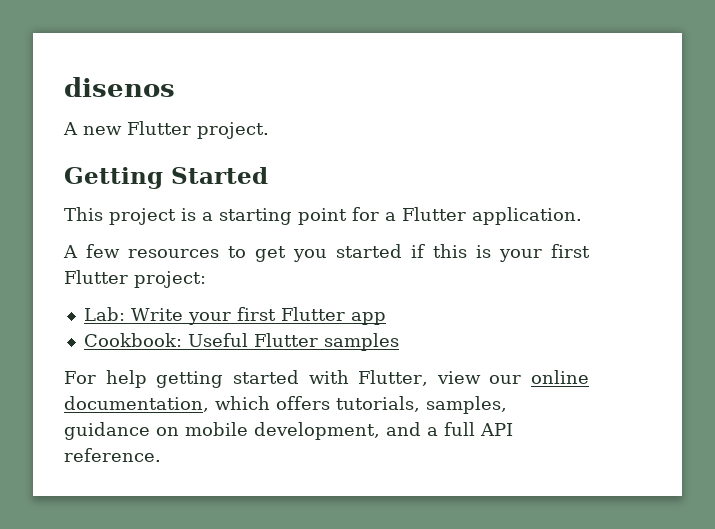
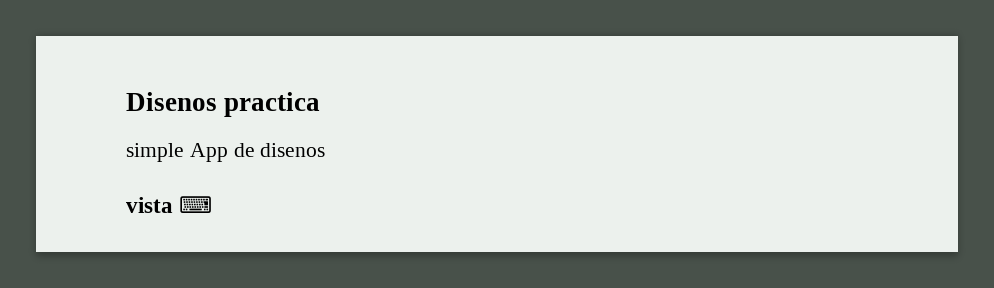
- disenos
- A new Flutter project.
- Getting Started
- This project is a starting point for a Flutter application.
- A few resources to get you started if this is your first Flutter project:
- Lab: Write your first Flutter app
- Cookbook: Useful Flutter samples
- For help getting started with Flutter, view our online documentation, which offers tutorials, samples, guidance on mobile development, and a full API reference.
+ Disenos practica
+ simple App de disenos
+ vista ⌨

